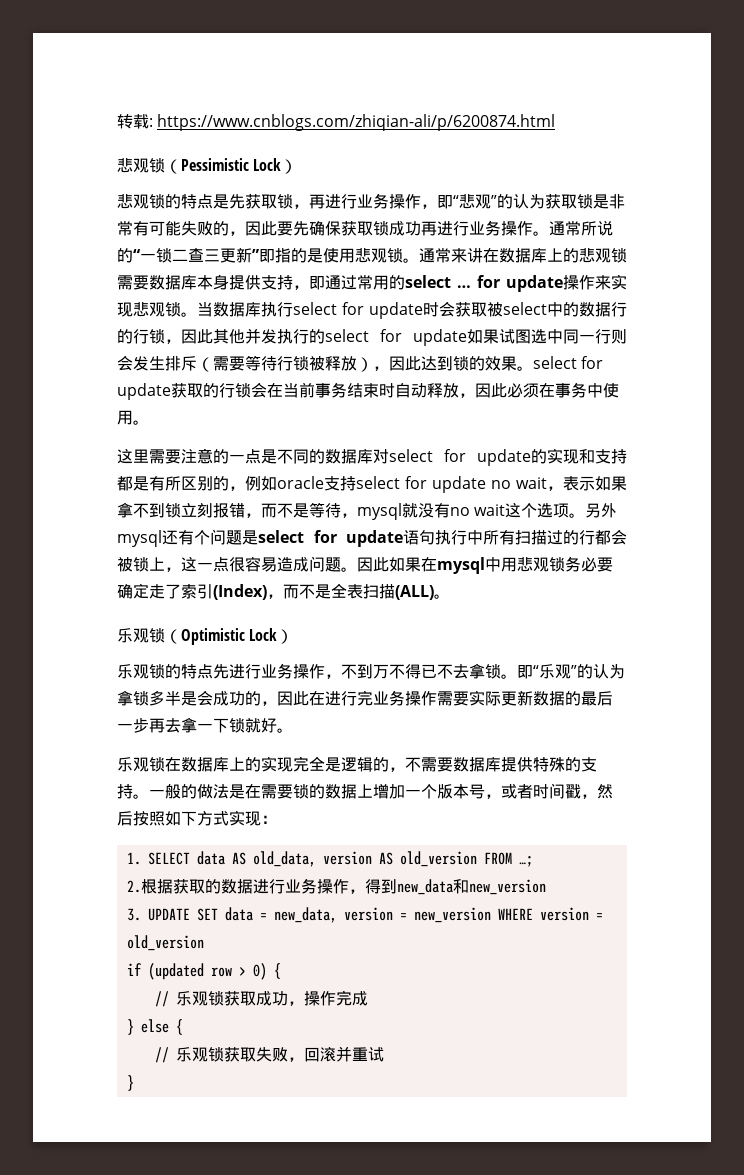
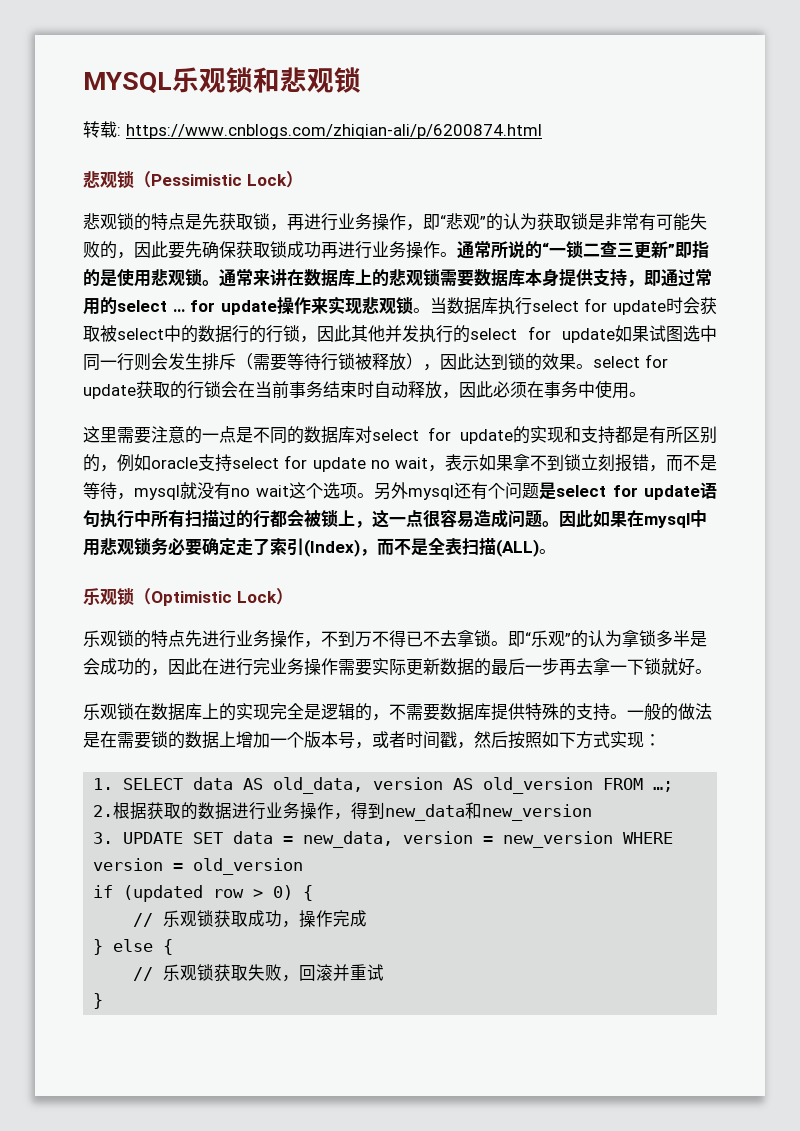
+ MYSQL乐观锁和悲观锁

